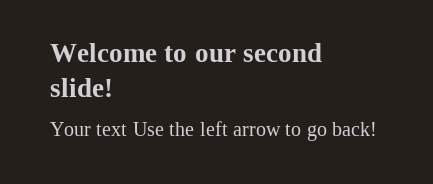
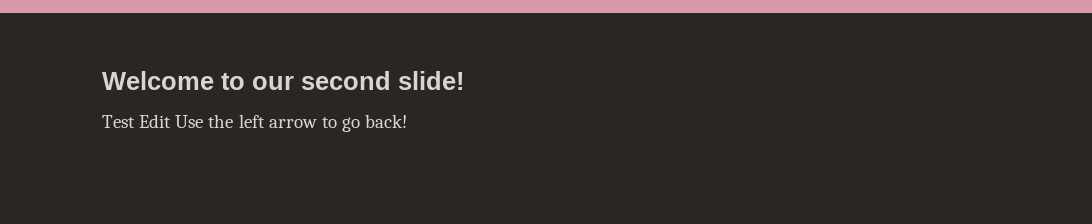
- Your text Use the left arrow to go back!
+ Test Edit Use the left arrow to go back!

